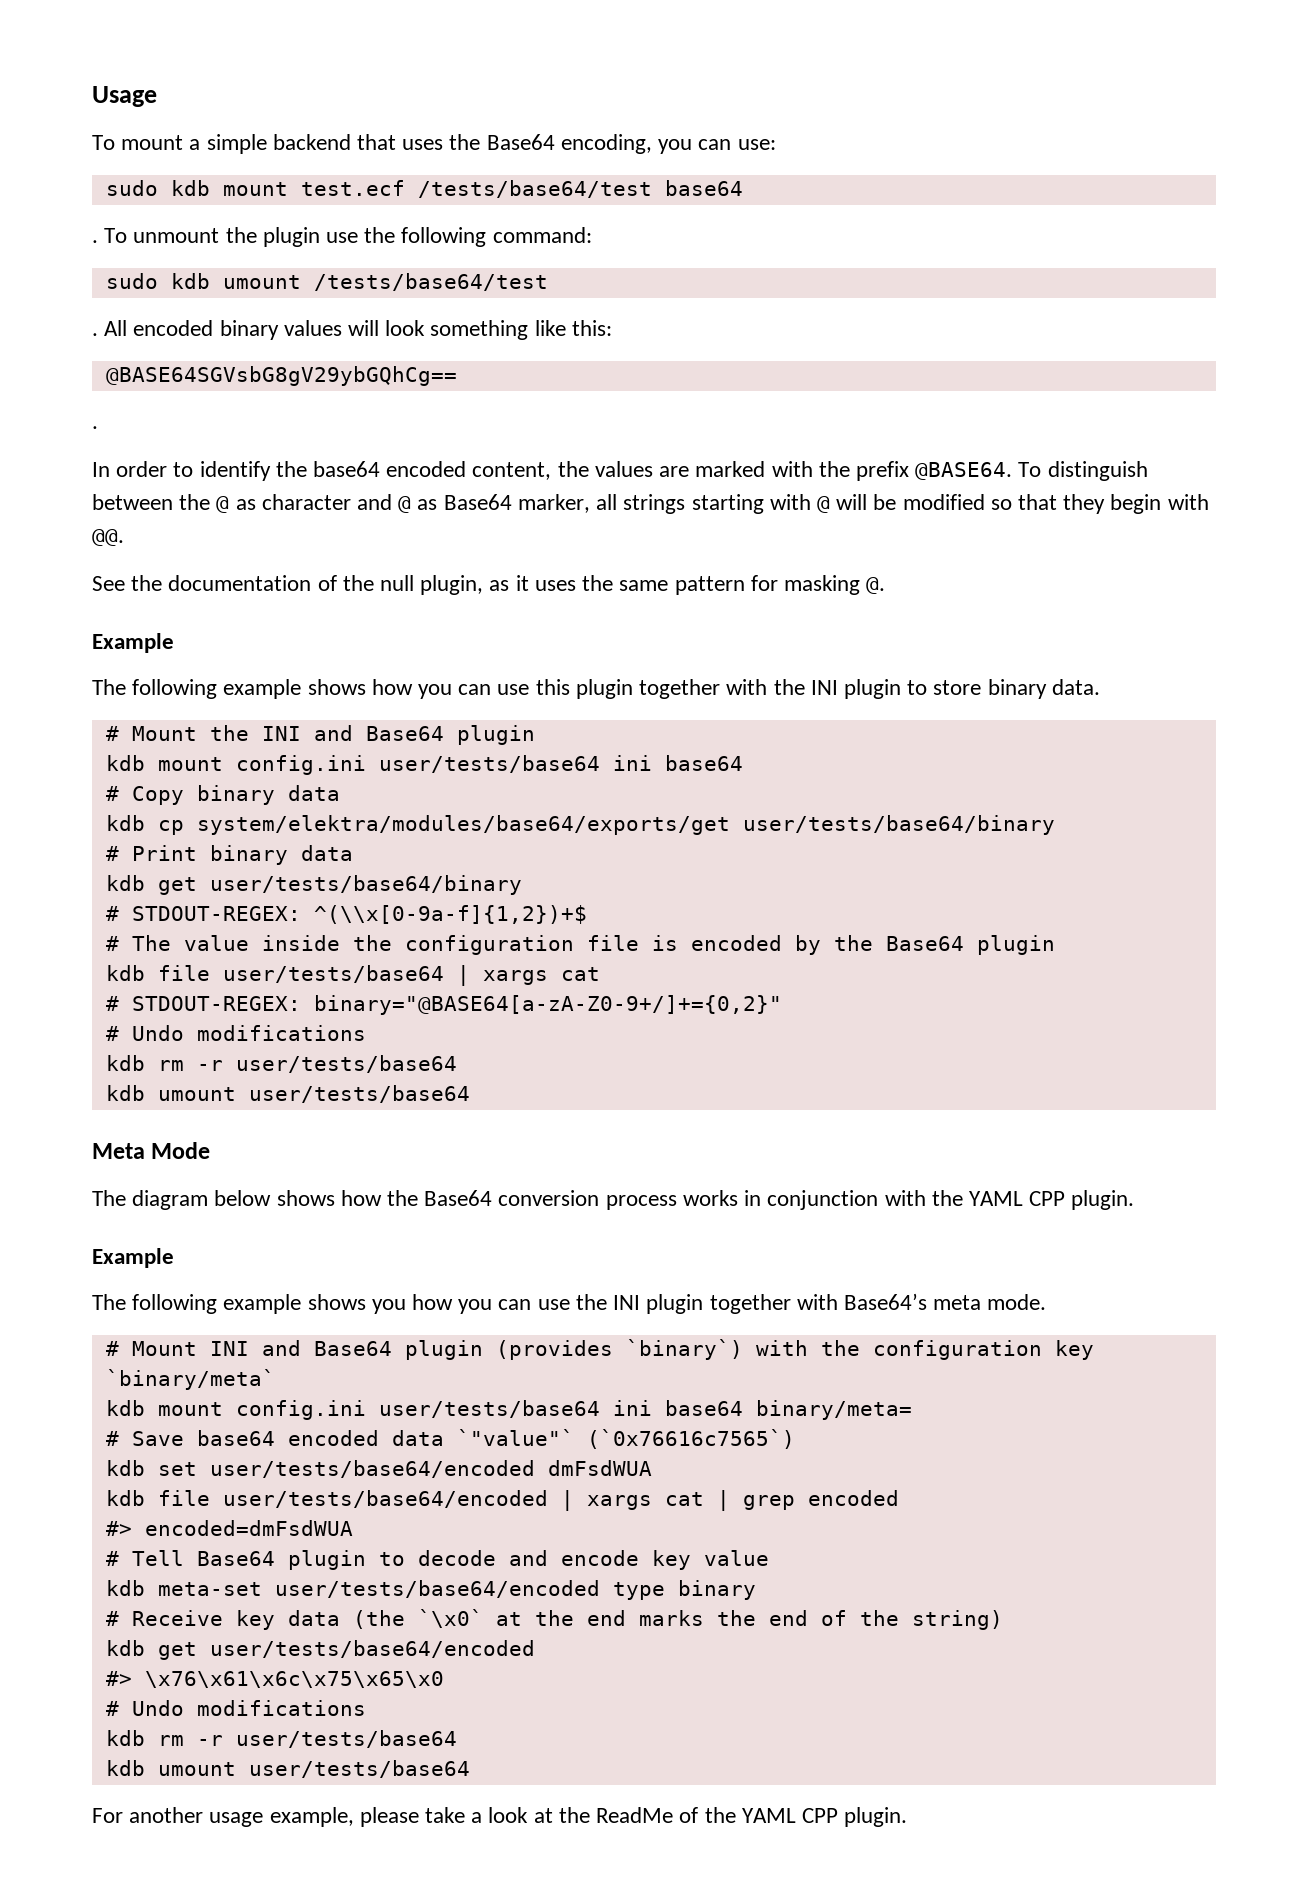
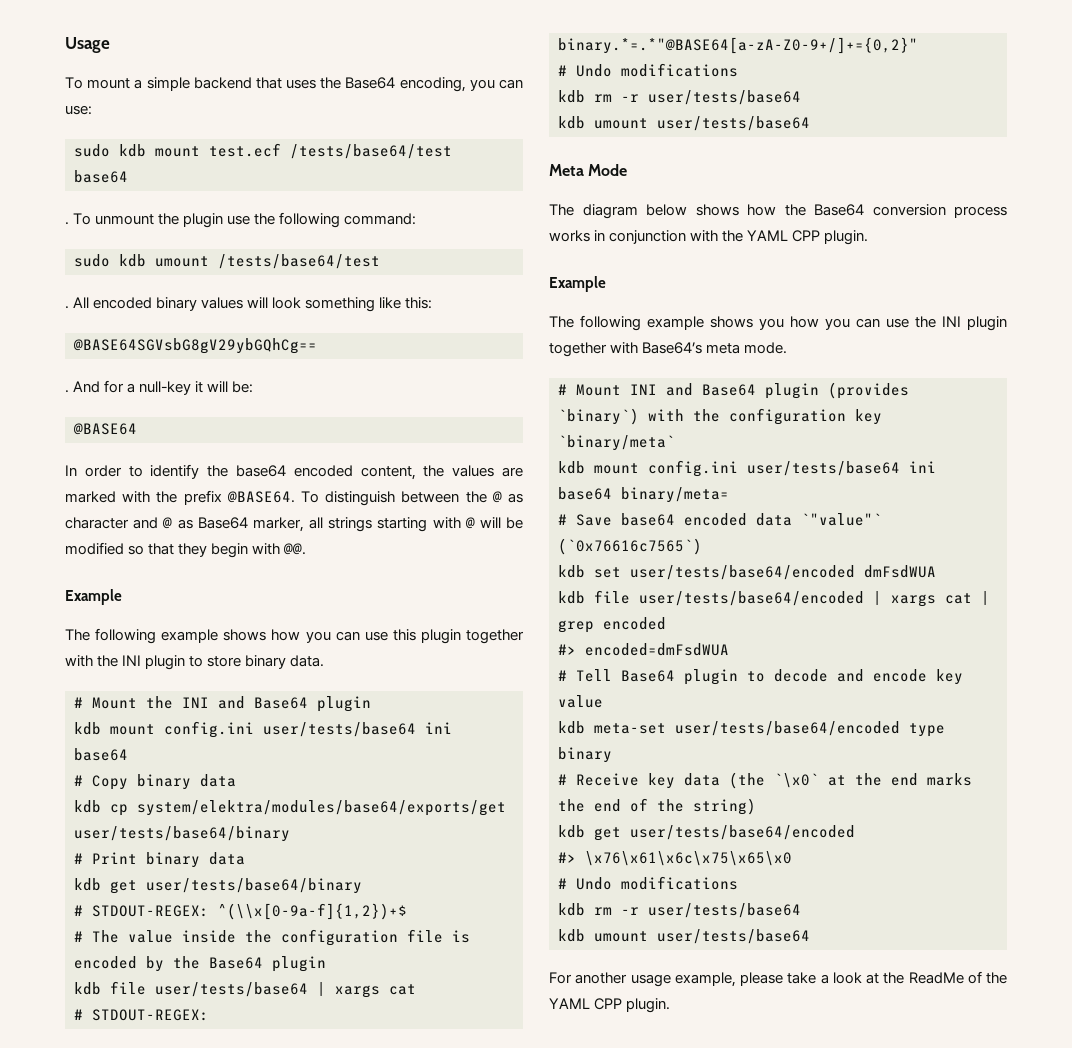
+ And for a null-key it will be:
+ @BASE64
- See the documentation of the null plugin, as it uses the same pattern for masking @.
- # STDOUT-REGEX: binary="@BASE64[a-zA-Z0-9+/]+={0,2}"
+ # STDOUT-REGEX: binary.*=.*"@BASE64[a-zA-Z0-9+/]+={0,2}"

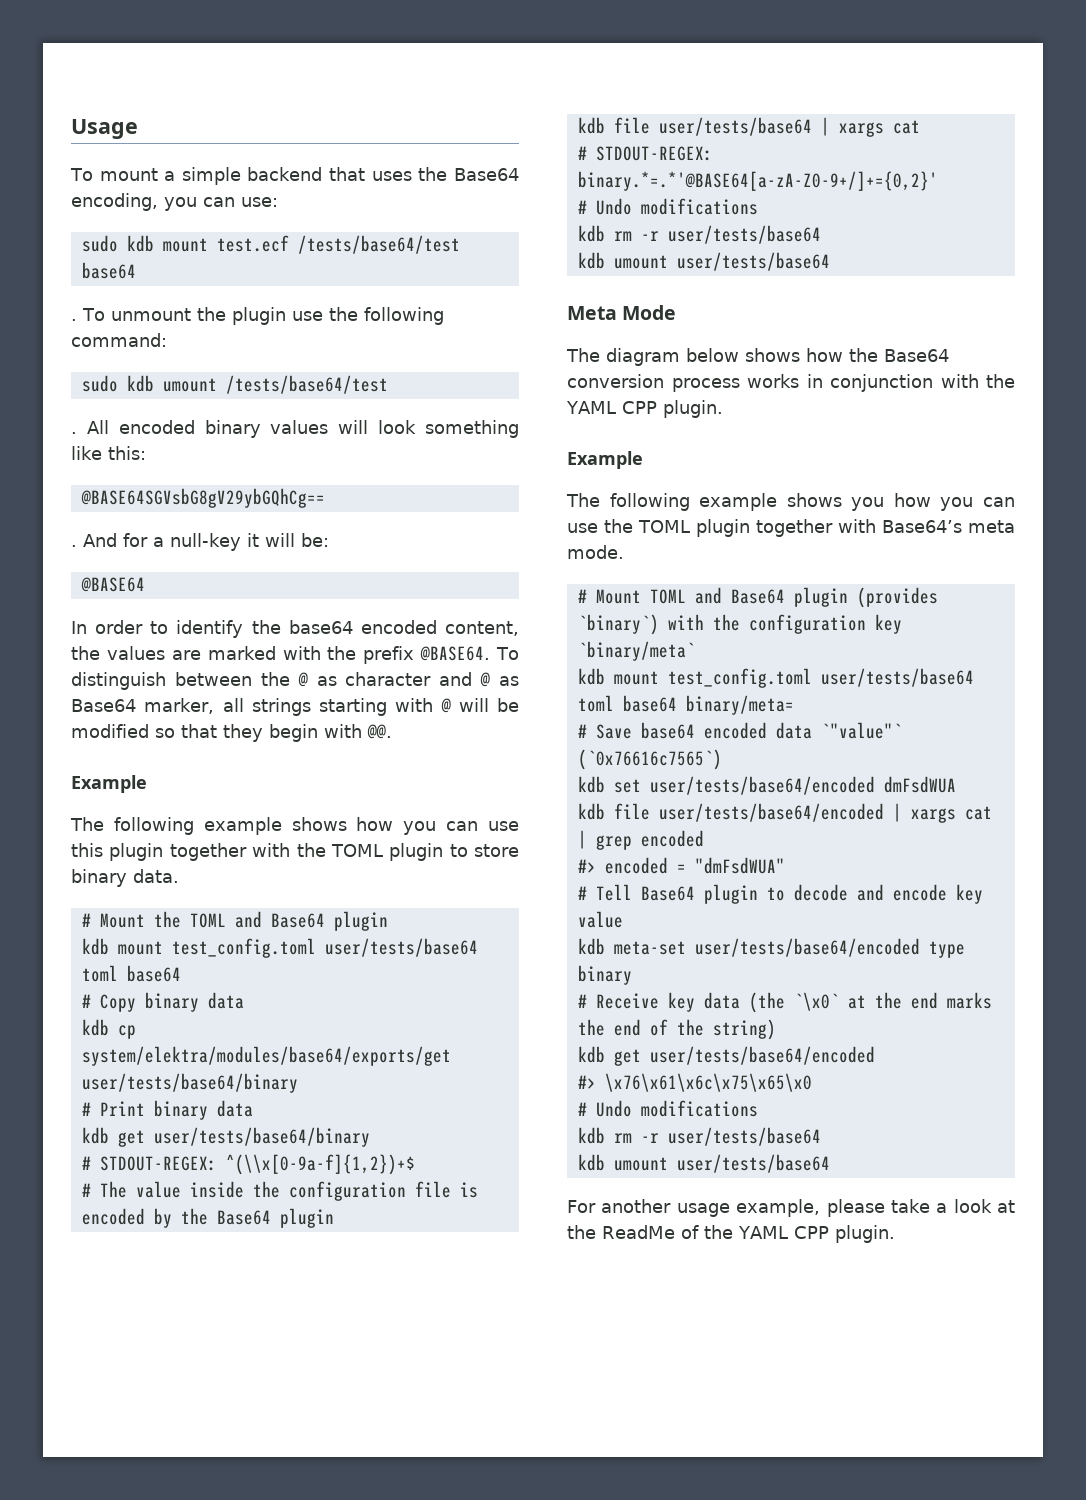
- The following example shows how you can use this plugin together with the INI plugin to store binary data.
+ The following example shows how you can use this plugin together with the TOML plugin to store binary data.
- # Mount the INI and Base64 plugin
- kdb mount config.ini user/tests/base64 ini base64
+ # Mount the TOML and Base64 plugin
+ kdb mount test_config.toml user/tests/base64 toml base64
- # STDOUT-REGEX: binary.*=.*"@BASE64[a-zA-Z0-9+/]+={0,2}"
+ # STDOUT-REGEX: binary.*=.*'@BASE64[a-zA-Z0-9+/]+={0,2}'
- The following example shows you how you can use the INI plugin together with Base64’s meta mode.
+ The following example shows you how you can use the TOML plugin together with Base64’s meta mode.
- # Mount INI and Base64 plugin (provides `binary`) with the configuration key `binary/meta`
+ # Mount TOML and Base64 plugin (provides `binary`) with the configuration key `binary/meta`
- kdb mount config.ini user/tests/base64 ini base64 binary/meta=
+ kdb mount test_config.toml user/tests/base64 toml base64 binary/meta=
- #> encoded=dmFsdWUA
+ #> encoded = "dmFsdWUA"

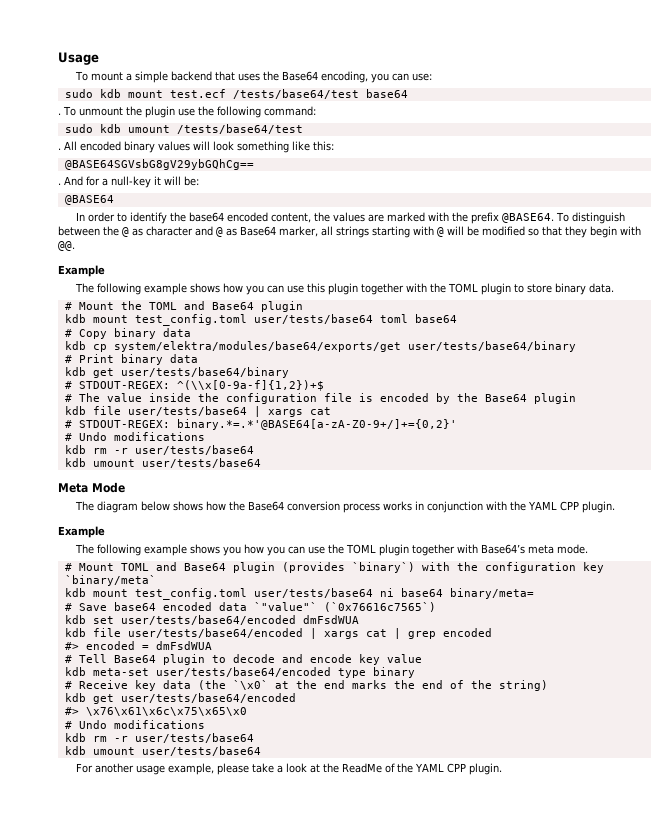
- kdb mount test_config.toml user/tests/base64 toml base64 binary/meta=
+ kdb mount test_config.toml user/tests/base64 ni base64 binary/meta=
- #> encoded = "dmFsdWUA"
+ #> encoded = dmFsdWUA

